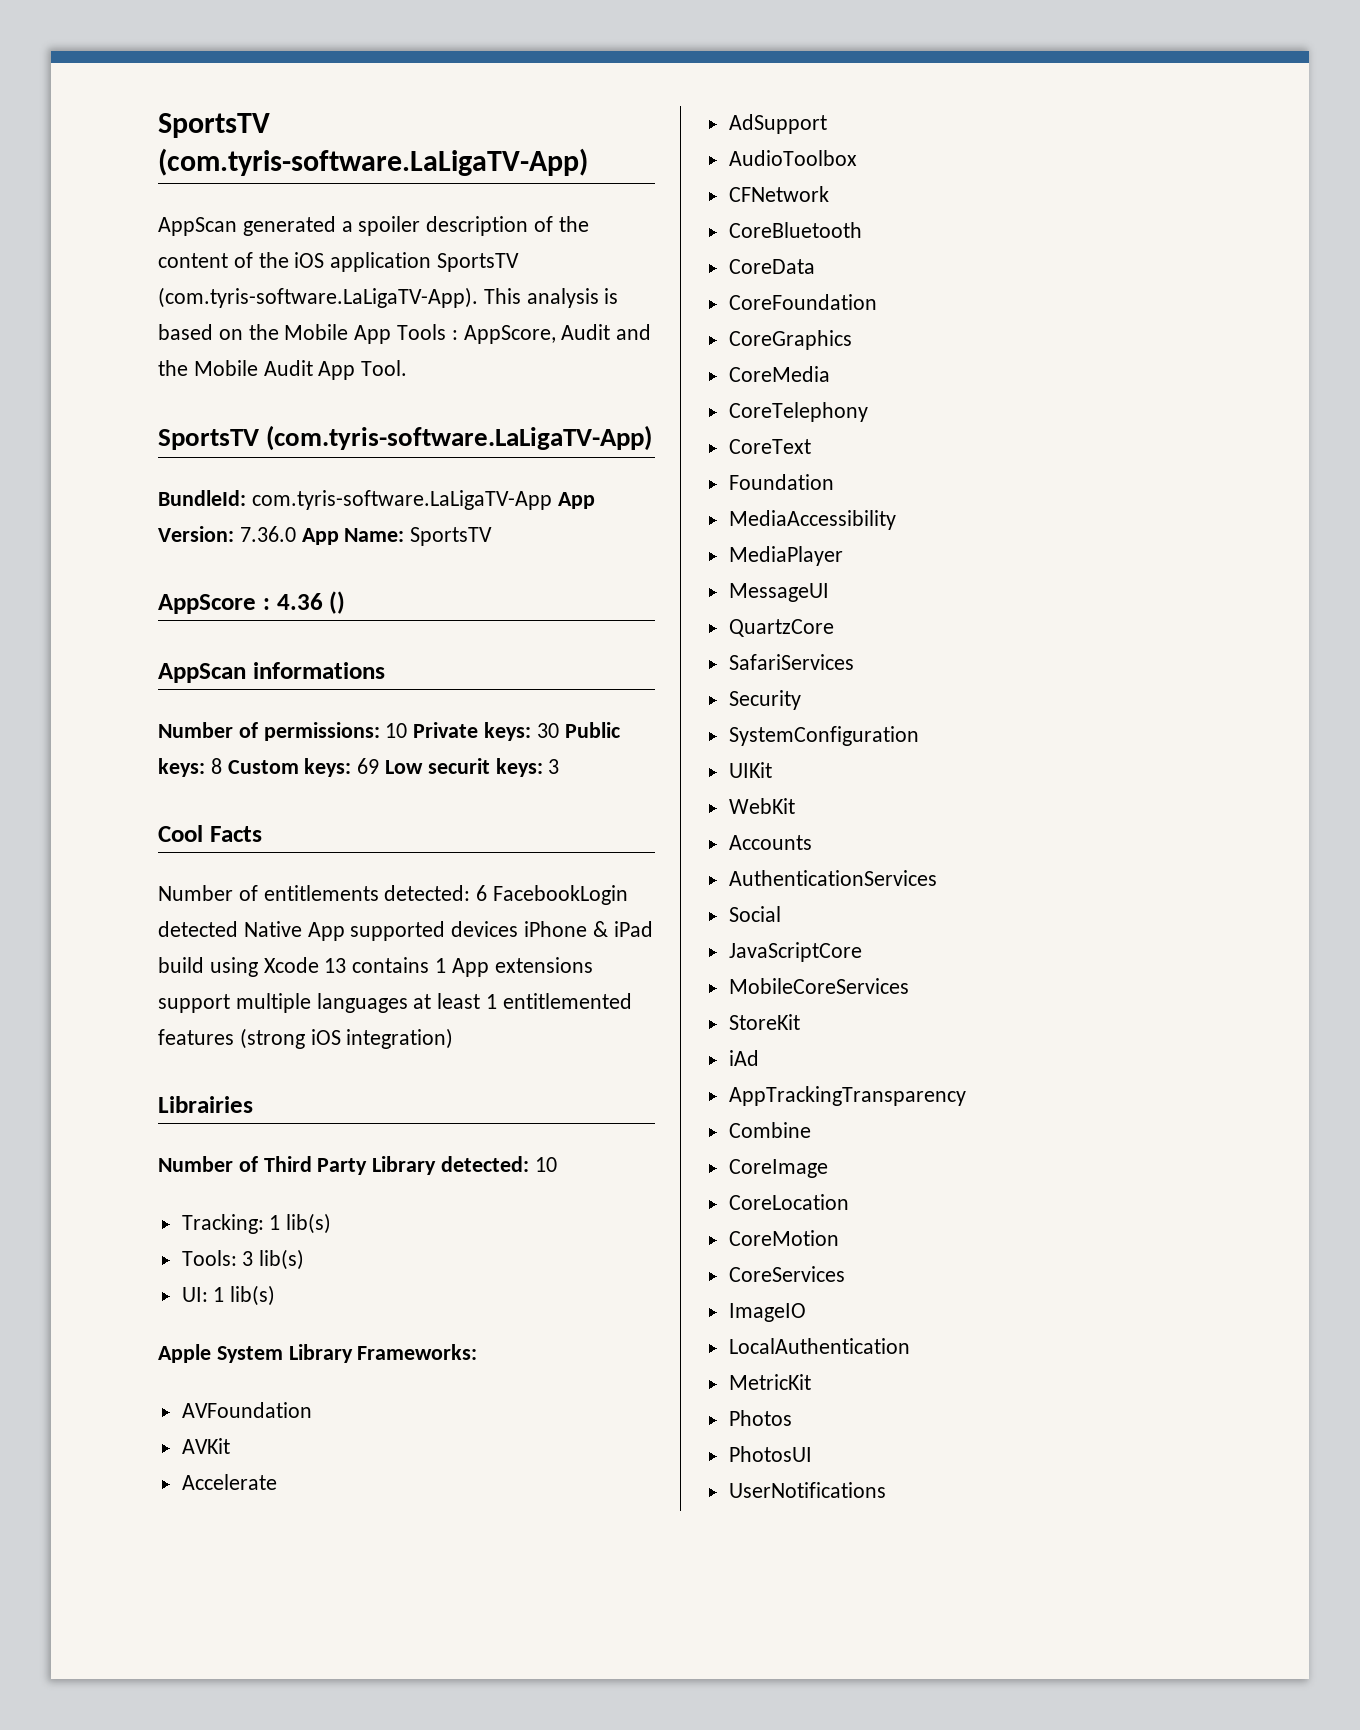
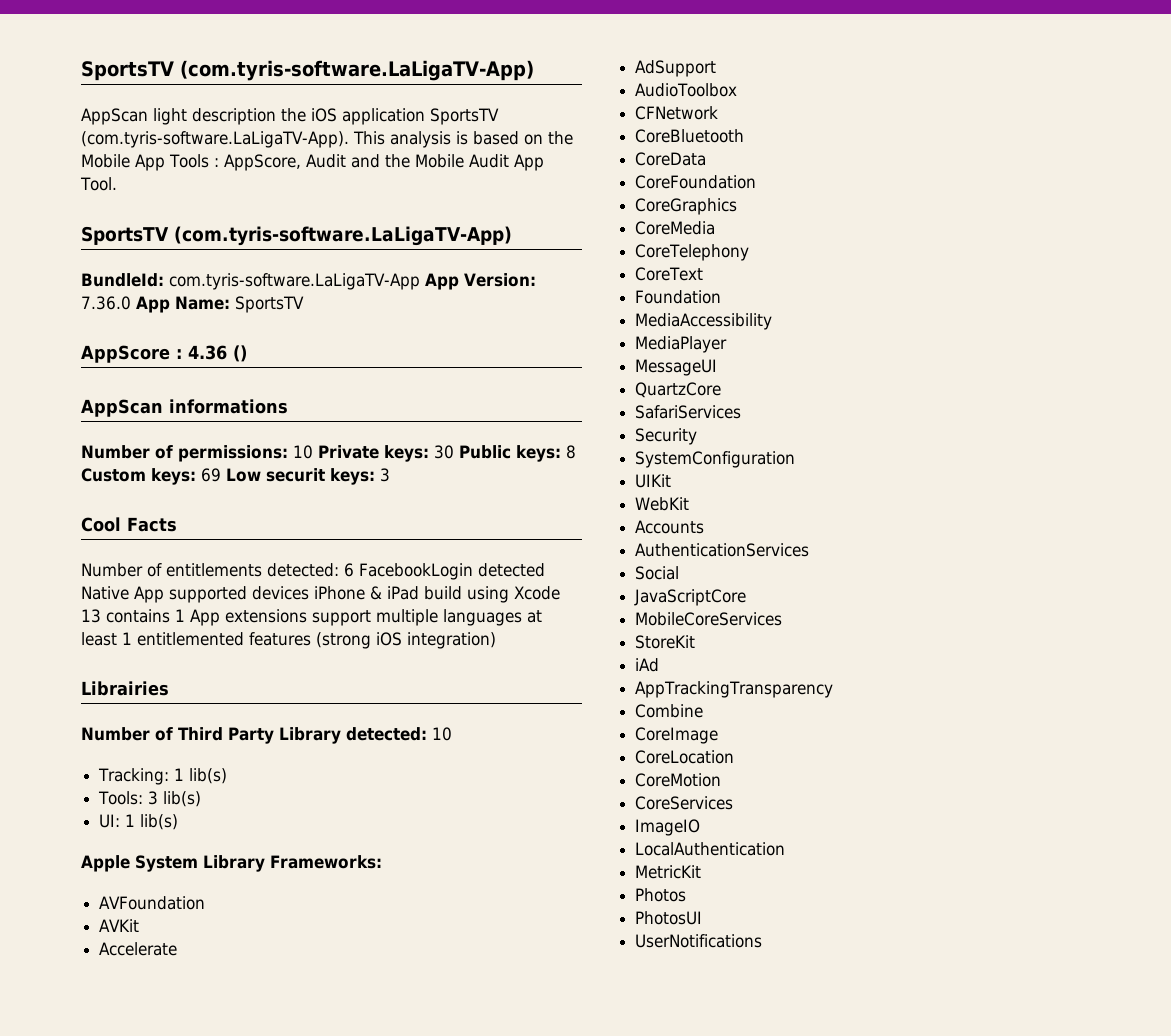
- AppScan generated a spoiler description of the content of the iOS application SportsTV (com.tyris-software.LaLigaTV-App). This analysis is based on the Mobile App Tools : AppScore, Audit and the Mobile Audit App Tool.
+ AppScan light description the iOS application SportsTV (com.tyris-software.LaLigaTV-App). This analysis is based on the Mobile App Tools : AppScore, Audit and the Mobile Audit App Tool.

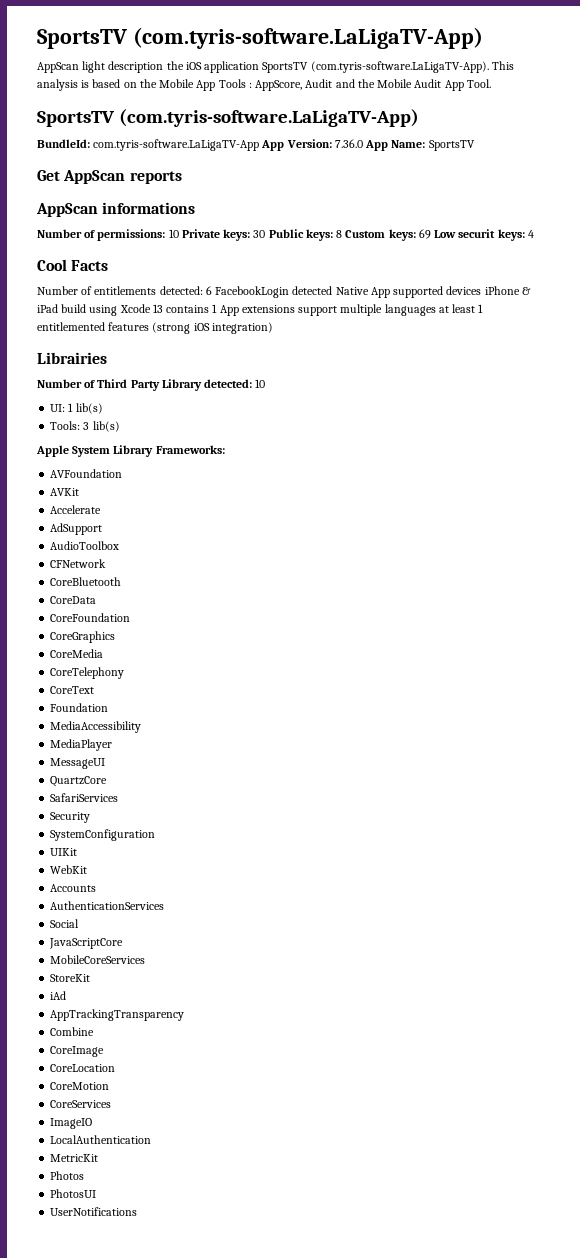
- AppScore : 4.36 ()
+ Get AppScan reports
- Number of permissions: 10 Private keys: 30 Public keys: 8 Custom keys: 69 Low securit keys: 3
+ Number of permissions: 10 Private keys: 30 Public keys: 8 Custom keys: 69 Low securit keys: 4
- Tracking: 1 lib(s)
+ UI: 1 lib(s)
- UI: 1 lib(s)

